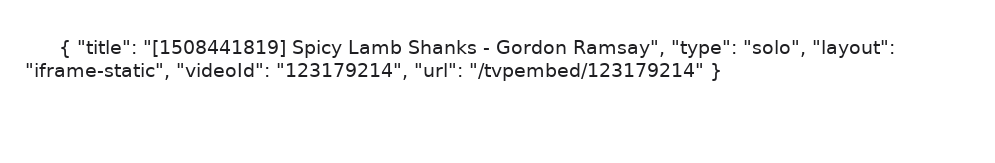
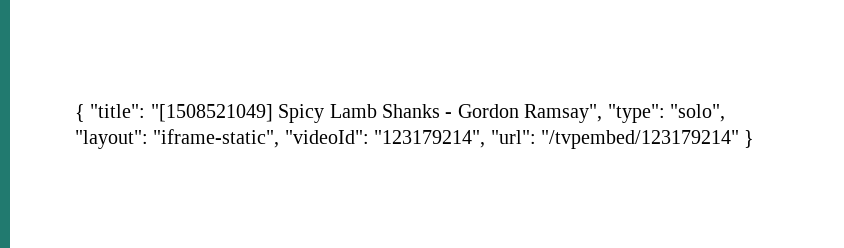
- { "title": "[1508441819] Spicy Lamb Shanks - Gordon Ramsay", "type": "solo", "layout": "iframe-static", "videoId": "123179214", "url": "/tvpembed/123179214" }
+ { "title": "[1508521049] Spicy Lamb Shanks - Gordon Ramsay", "type": "solo", "layout": "iframe-static", "videoId": "123179214", "url": "/tvpembed/123179214" }

